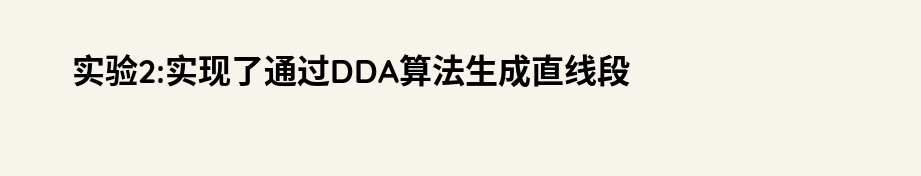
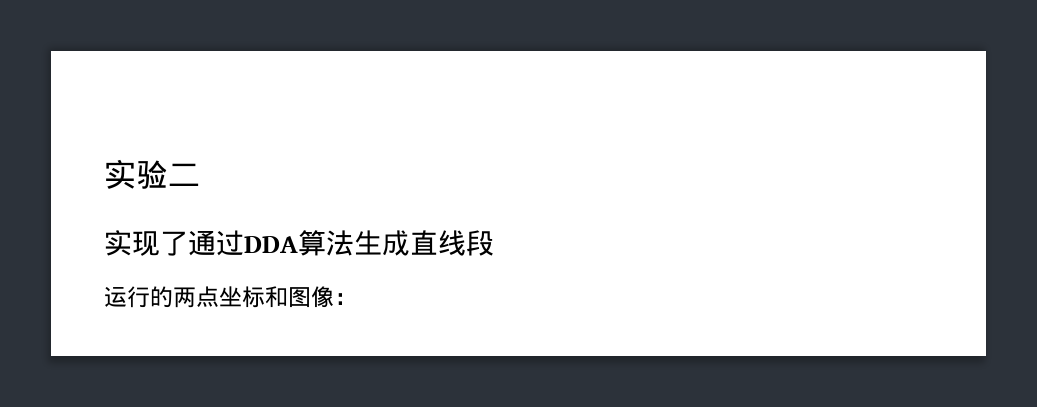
- 实验2:实现了通过DDA算法生成直线段
+ 实验二
+ 实现了通过DDA算法生成直线段
+ 运行的两点坐标和图像：

